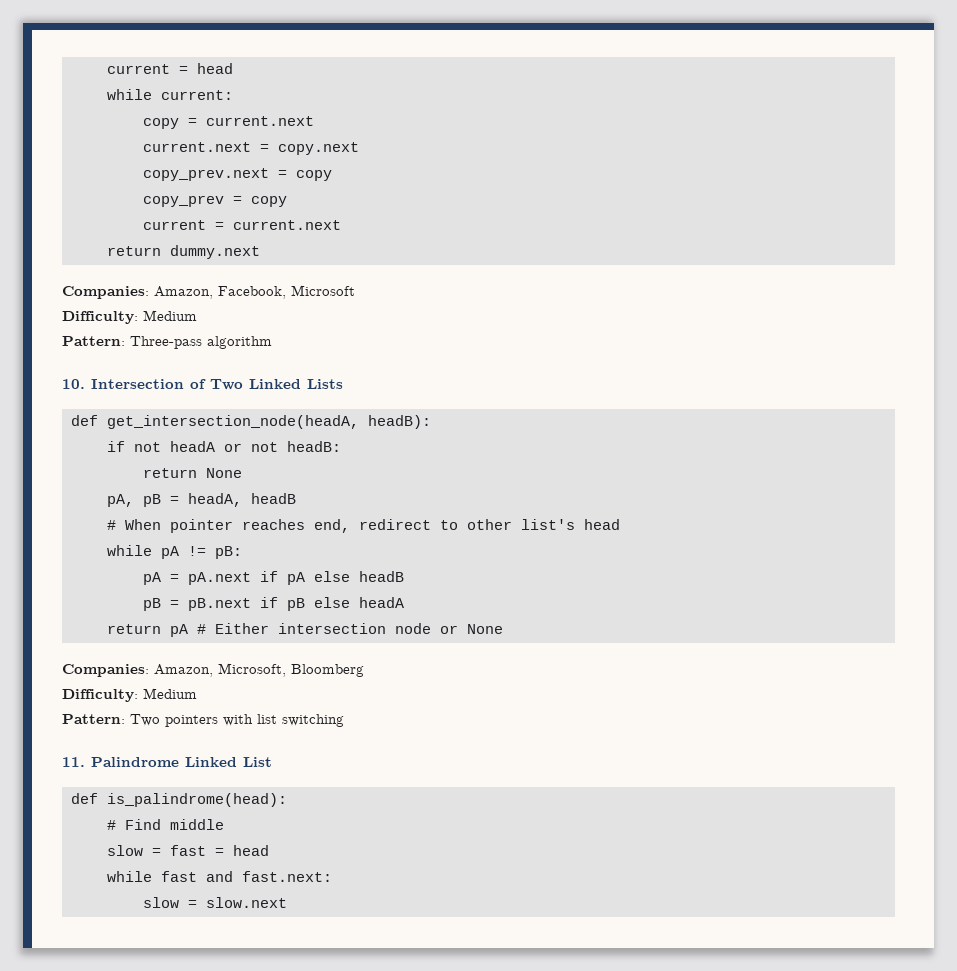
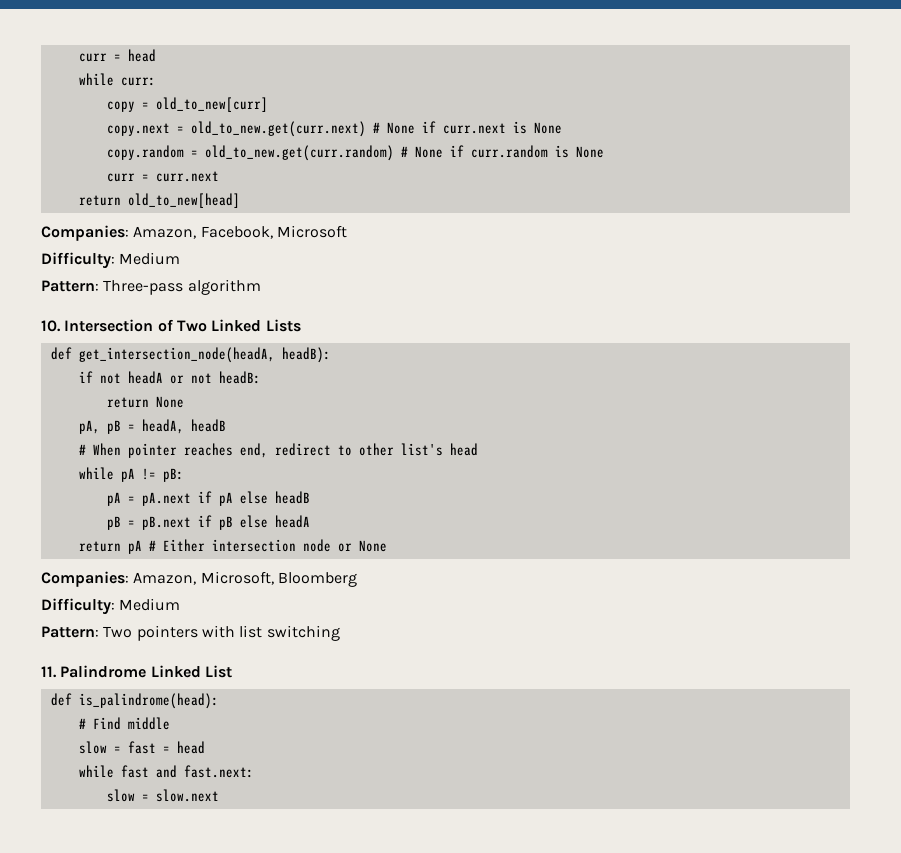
- current = head
- while current:
+ curr = head
+ while curr:
- copy = current.next
- current.next = copy.next
- copy_prev.next = copy
- copy_prev = copy
- current = current.next
- return dummy.next
+ copy = old_to_new[curr]
+ copy.next = old_to_new.get(curr.next) # None if curr.next is None
+ copy.random = old_to_new.get(curr.random) # None if curr.random is None
+ curr = curr.next
+ return old_to_new[head]

